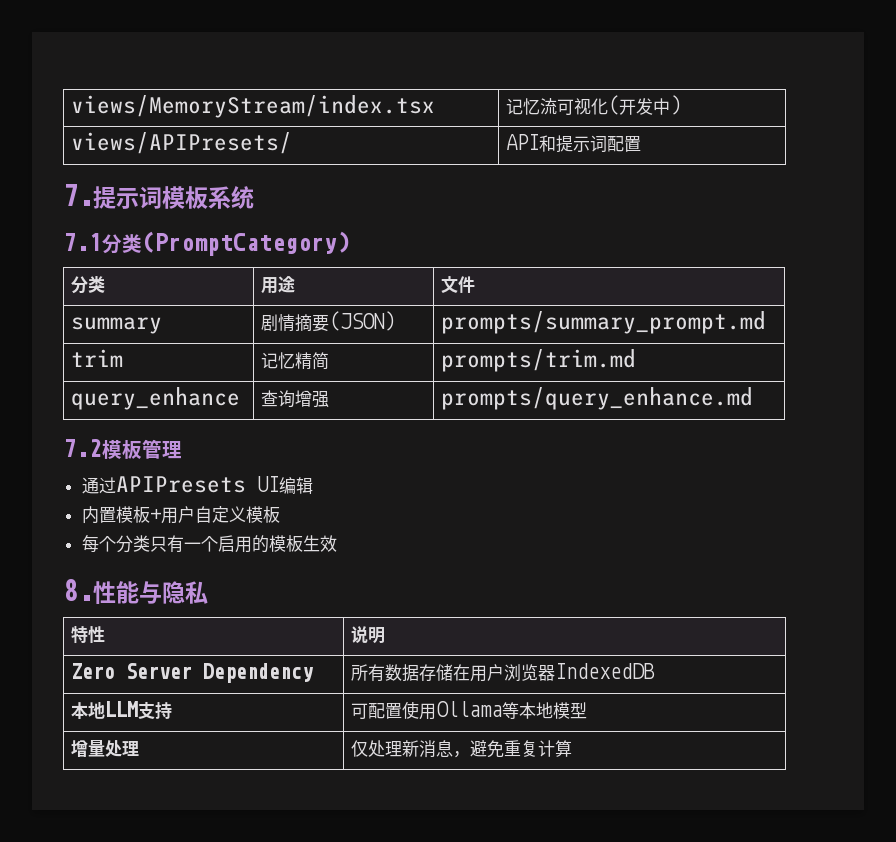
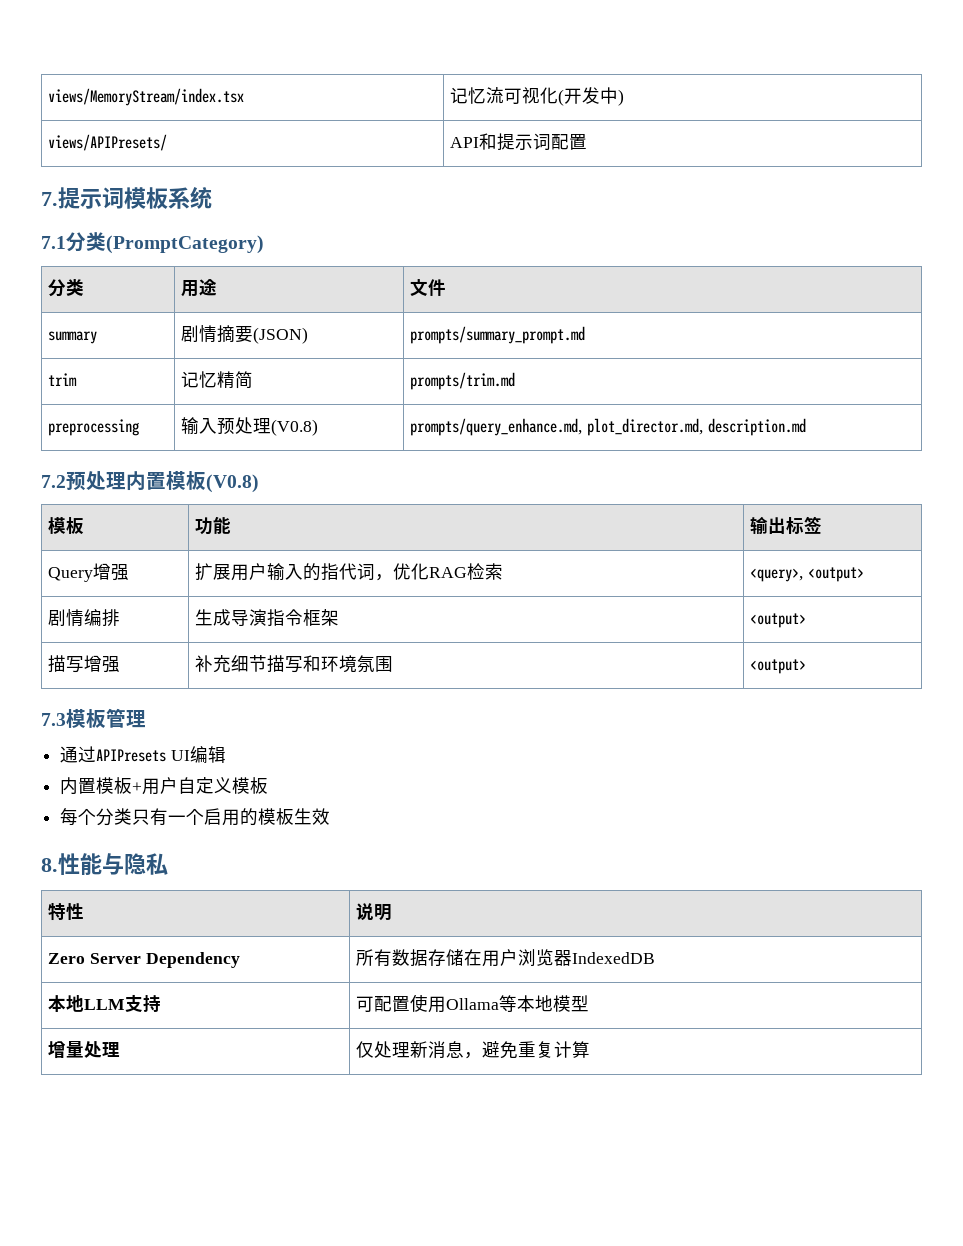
- query_enhance | 查询增强 | prompts/query_enhance.md
- 7.2模板管理
+ preprocessing | 输入预处理(V0.8) | prompts/query_enhance.md, plot_director.md, description.md
+ 7.2预处理内置模板(V0.8)
+ 模板 | 功能 | 输出标签
+ Query增强 | 扩展用户输入的指代词，优化RAG检索 | <query>, <output>
+ 剧情编排 | 生成导演指令框架 | <output>
+ 描写增强 | 补充细节描写和环境氛围 | <output>
+ 7.3模板管理

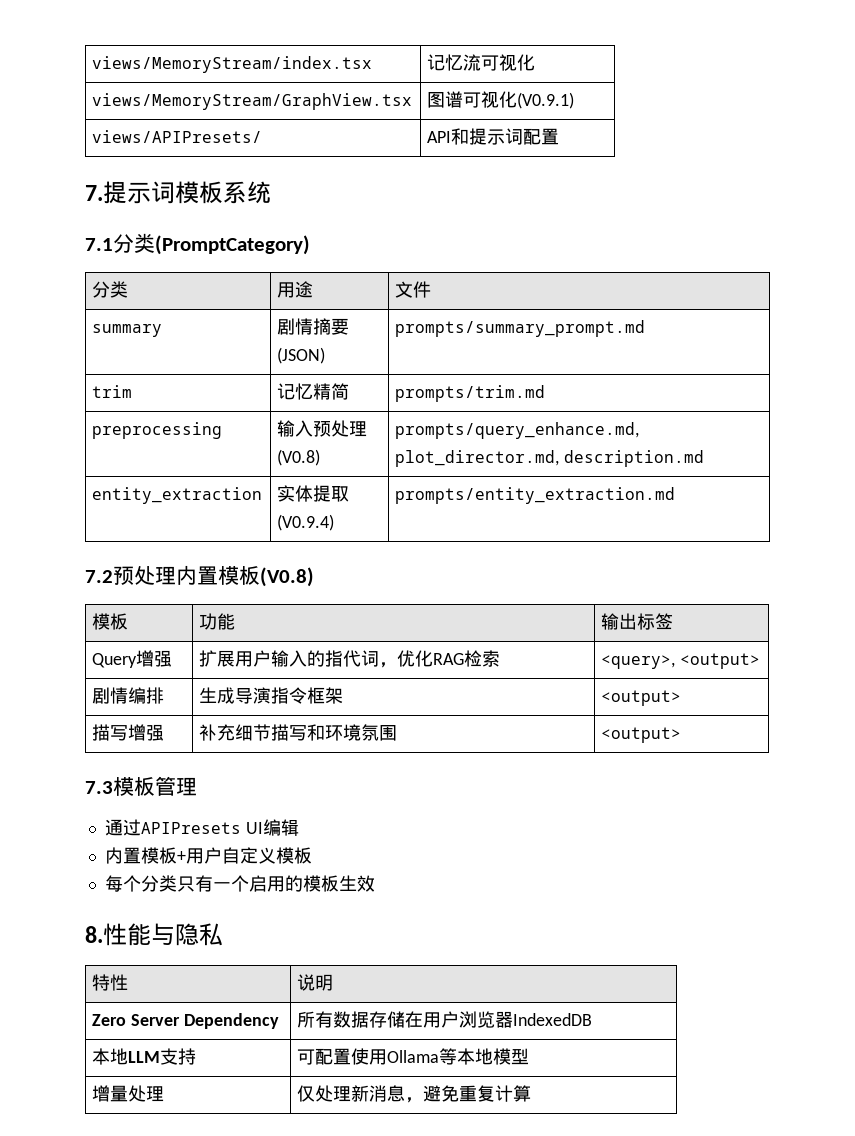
- views/MemoryStream/index.tsx | 记忆流可视化(开发中)
+ views/MemoryStream/index.tsx | 记忆流可视化
+ views/MemoryStream/GraphView.tsx | 图谱可视化(V0.9.1)
+ entity_extraction | 实体提取(V0.9.4) | prompts/entity_extraction.md

